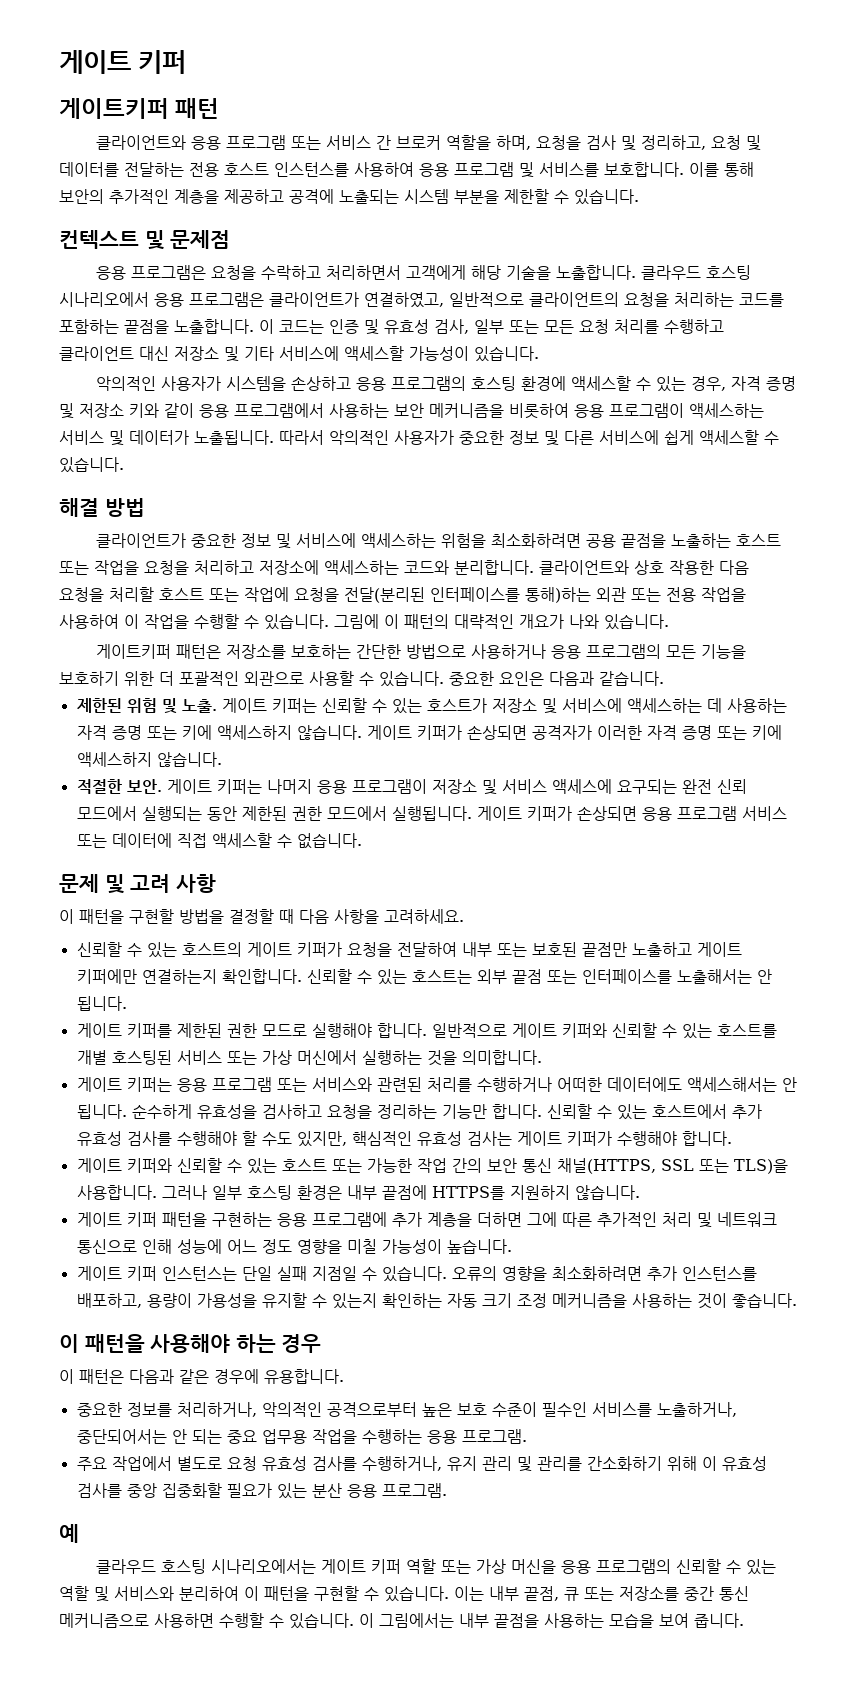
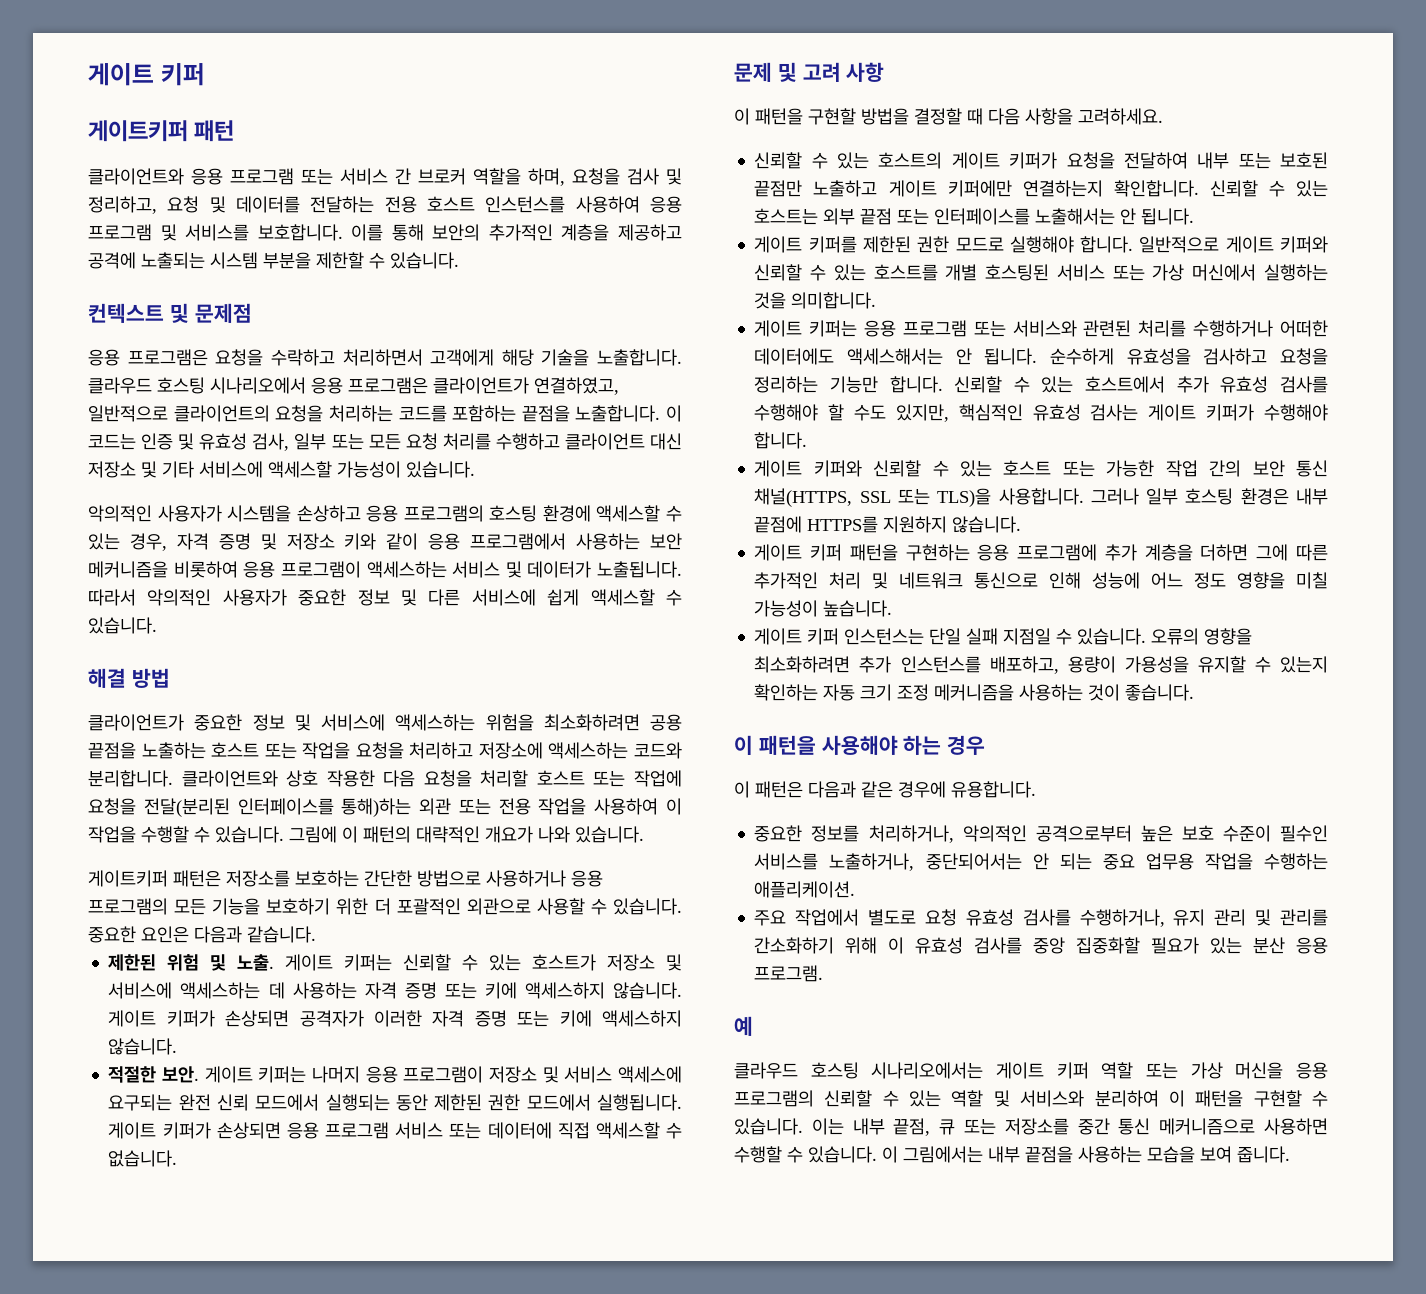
- 중요한 정보를 처리하거나, 악의적인 공격으로부터 높은 보호 수준이 필수인 서비스를 노출하거나, 중단되어서는 안 되는 중요 업무용 작업을 수행하는 응용 프로그램.
+ 중요한 정보를 처리하거나, 악의적인 공격으로부터 높은 보호 수준이 필수인 서비스를 노출하거나, 중단되어서는 안 되는 중요 업무용 작업을 수행하는 애플리케이션.

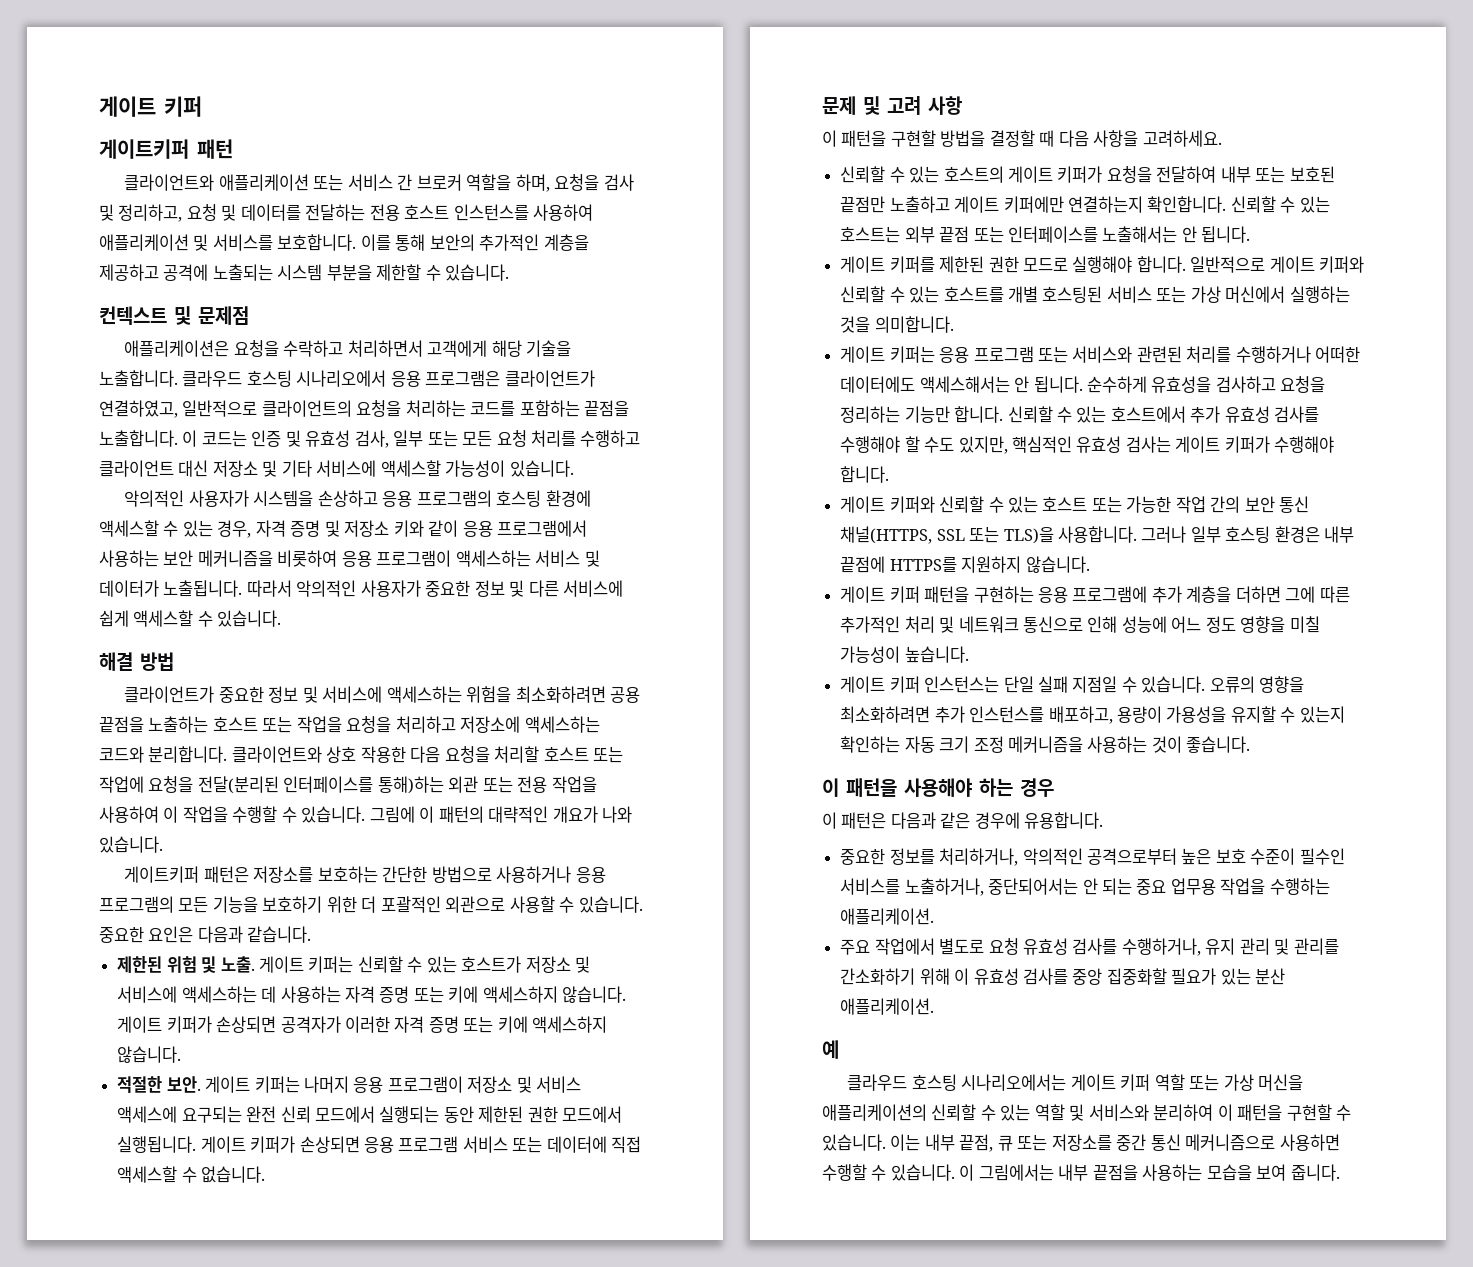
- 클라이언트와 응용 프로그램 또는 서비스 간 브로커 역할을 하며, 요청을 검사 및 정리하고, 요청 및 데이터를 전달하는 전용 호스트 인스턴스를 사용하여 응용 프로그램 및 서비스를 보호합니다.
+ 클라이언트와 애플리케이션 또는 서비스 간 브로커 역할을 하며, 요청을 검사 및 정리하고, 요청 및 데이터를 전달하는 전용 호스트 인스턴스를 사용하여 애플리케이션 및 서비스를 보호합니다.
- 응용 프로그램은 요청을 수락하고 처리하면서 고객에게 해당 기술을 노출합니다.
+ 애플리케이션은 요청을 수락하고 처리하면서 고객에게 해당 기술을 노출합니다.
- 주요 작업에서 별도로 요청 유효성 검사를 수행하거나, 유지 관리 및 관리를 간소화하기 위해 이 유효성 검사를 중앙 집중화할 필요가 있는 분산 응용 프로그램.
+ 주요 작업에서 별도로 요청 유효성 검사를 수행하거나, 유지 관리 및 관리를 간소화하기 위해 이 유효성 검사를 중앙 집중화할 필요가 있는 분산 애플리케이션.
- 클라우드 호스팅 시나리오에서는 게이트 키퍼 역할 또는 가상 머신을 응용 프로그램의 신뢰할 수 있는 역할 및 서비스와 분리하여 이 패턴을 구현할 수 있습니다.
+ 클라우드 호스팅 시나리오에서는 게이트 키퍼 역할 또는 가상 머신을 애플리케이션의 신뢰할 수 있는 역할 및 서비스와 분리하여 이 패턴을 구현할 수 있습니다.

